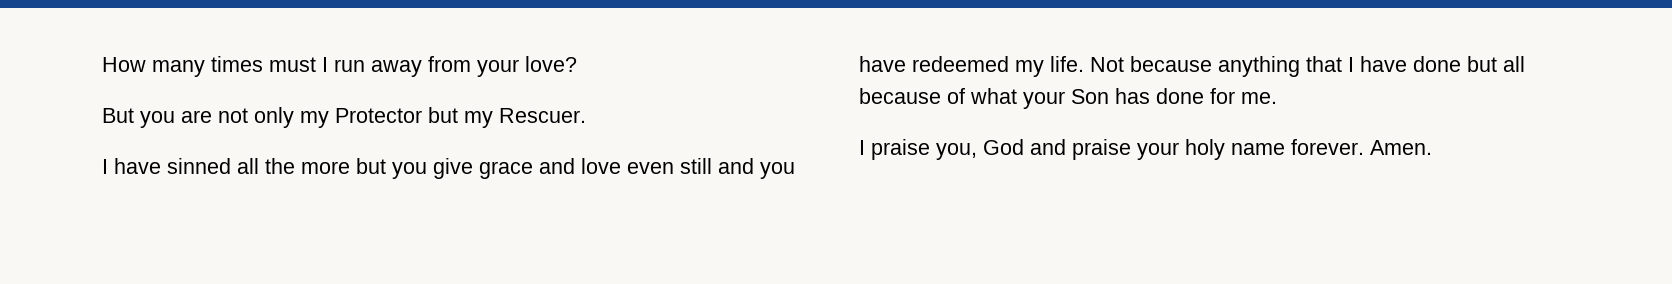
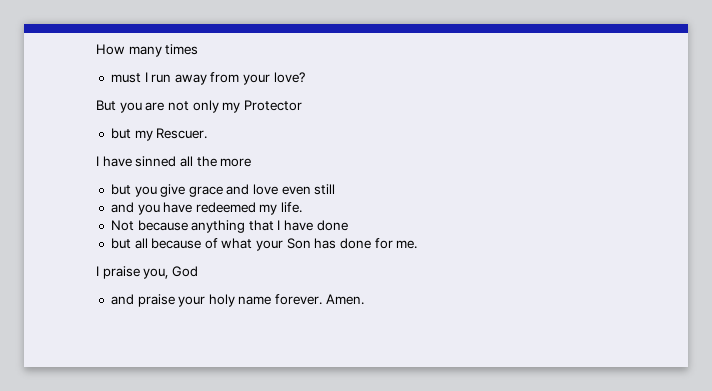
- How many times must I run away from your love?
+ How many times
+ must I run away from your love?
- But you are not only my Protector but my Rescuer.
+ But you are not only my Protector
+ but my Rescuer.
- I have sinned all the more but you give grace and love even still and you have redeemed my life. Not because anything that I have done but all because of what your Son has done for me.
+ I have sinned all the more
+ but you give grace and love even still
+ and you have redeemed my life.
+ Not because anything that I have done
+ but all because of what your Son has done for me.
- I praise you, God and praise your holy name forever.
+ I praise you, God
+ and praise your holy name forever.

